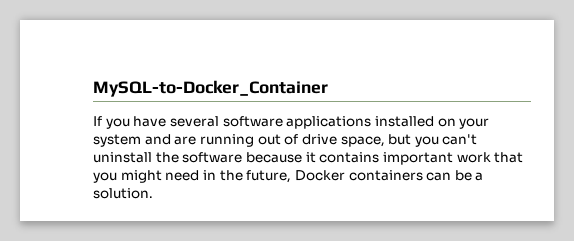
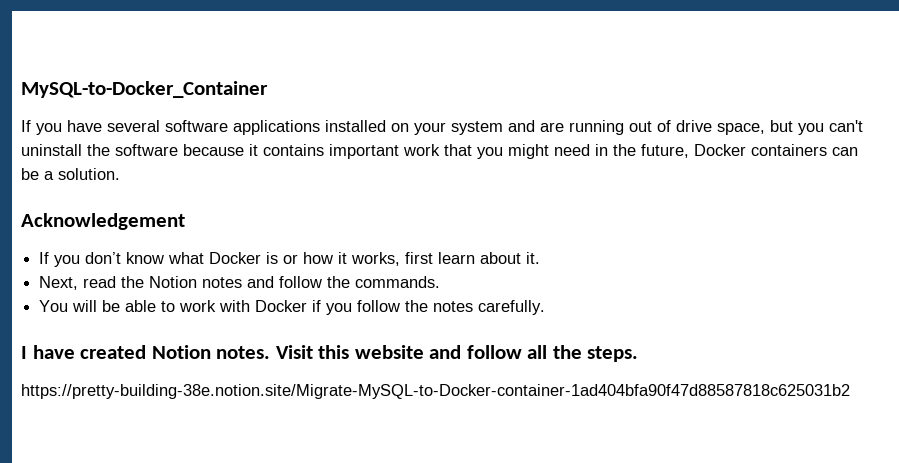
+ Acknowledgement
+ If you don’t know what Docker is or how it works, first learn about it.
+ Next, read the Notion notes and follow the commands.
+ You will be able to work with Docker if you follow the notes carefully.
+ I have created Notion notes. Visit this website and follow all the steps.
+ https://pretty-building-38e.notion.site/Migrate-MySQL-to-Docker-container-1ad404bfa90f47d88587818c625031b2

